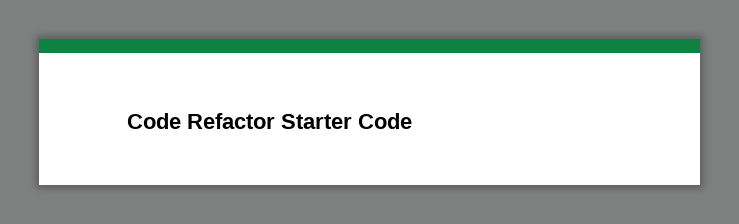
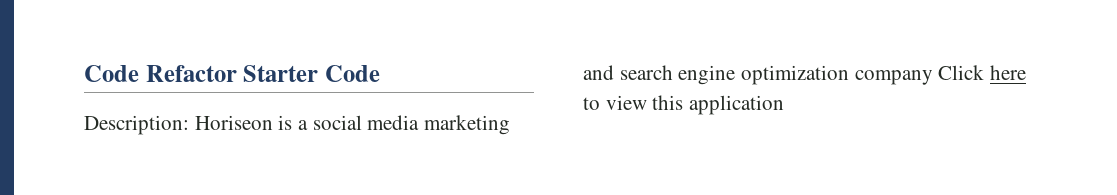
+ Description: Horiseon is a social media marketing and search engine optimization company Click here to view this application

